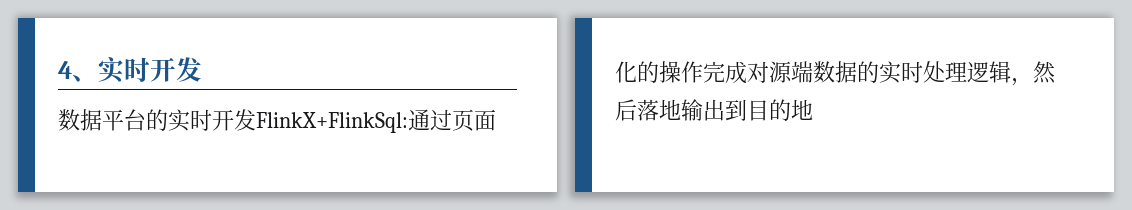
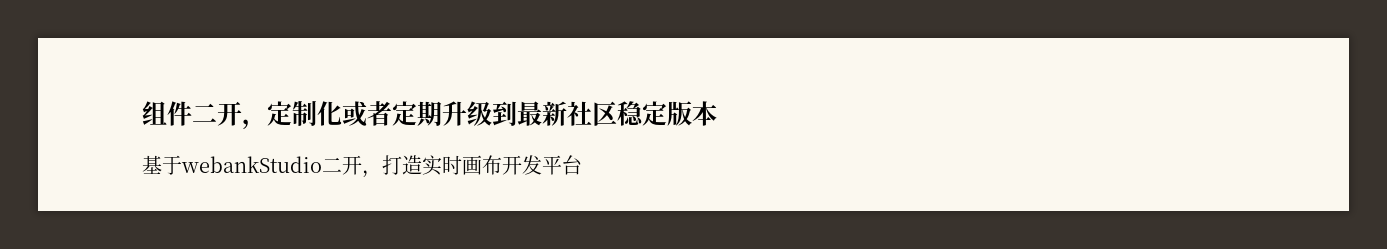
- 4、实时开发
- 数据平台的实时开发FlinkX+FlinkSql:通过页面化的操作完成对源端数据的实时处理逻辑，然后落地输出到目的地
+ 组件二开，定制化或者定期升级到最新社区稳定版本
+ 基于webankStudio二开，打造实时画布开发平台

